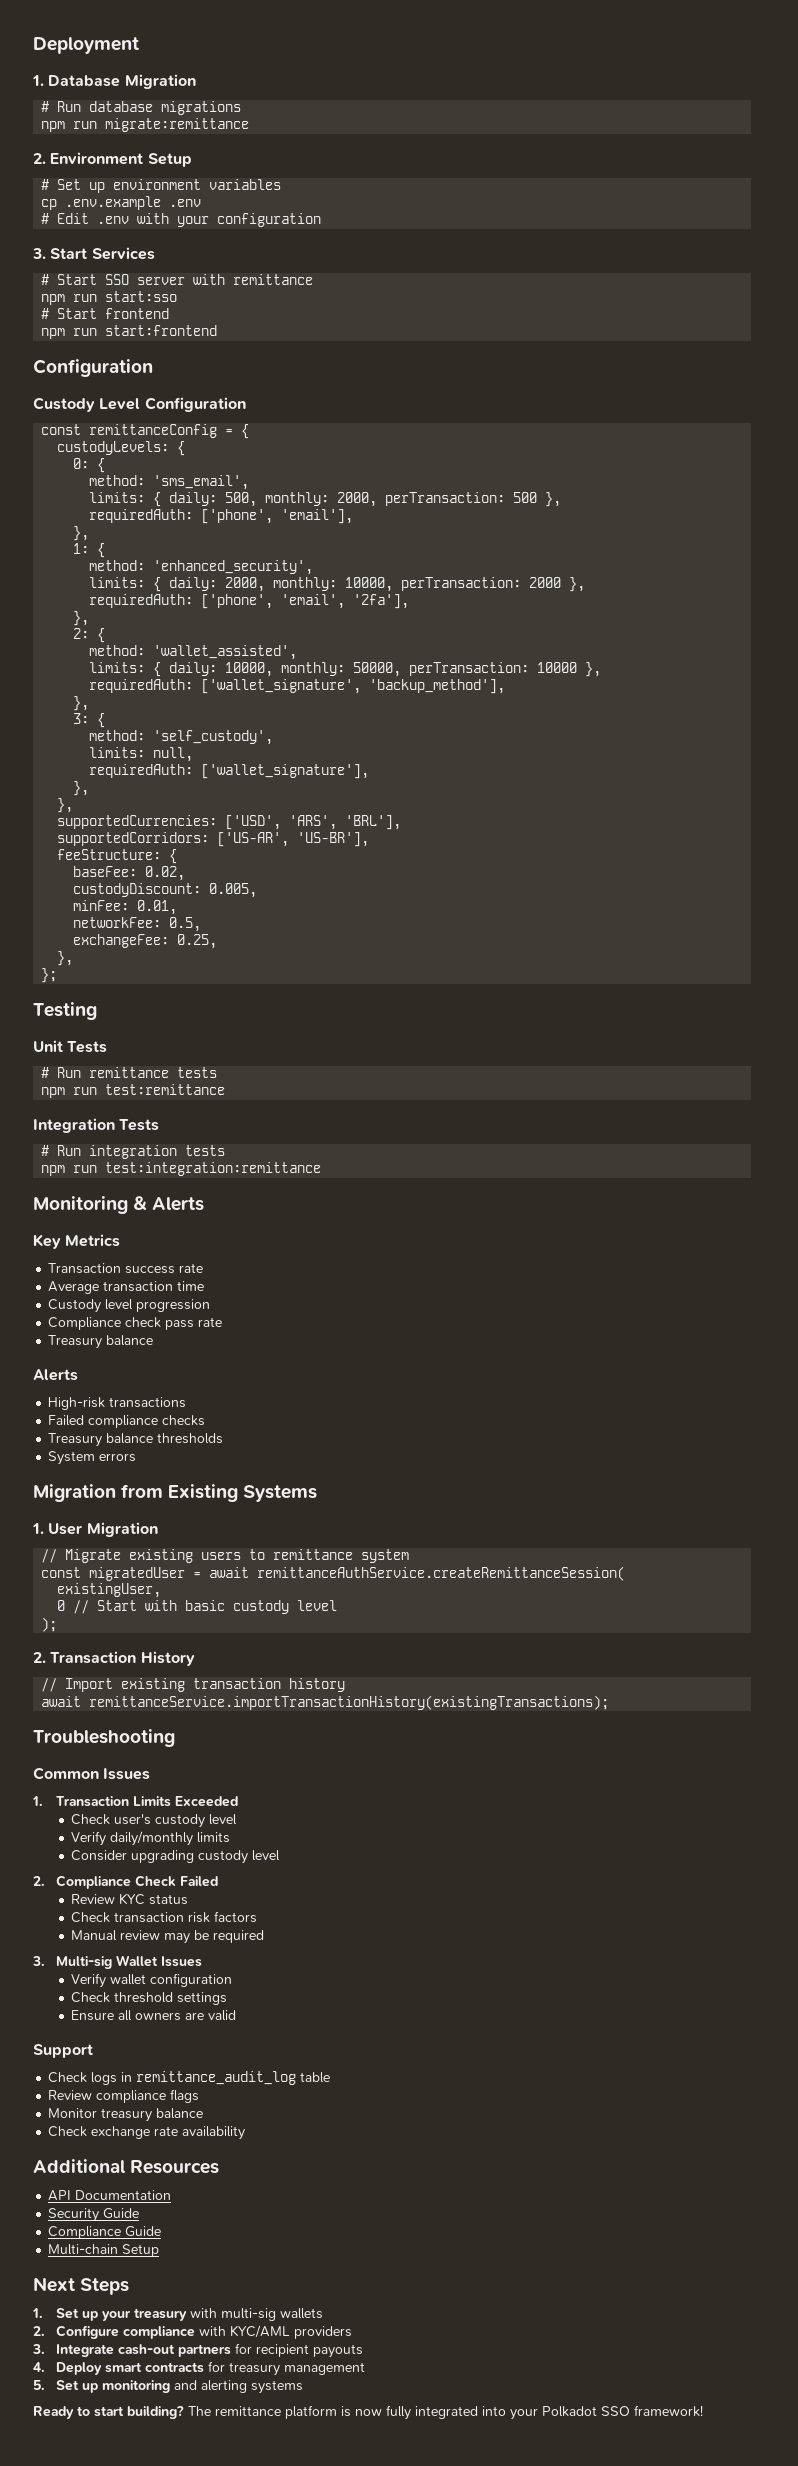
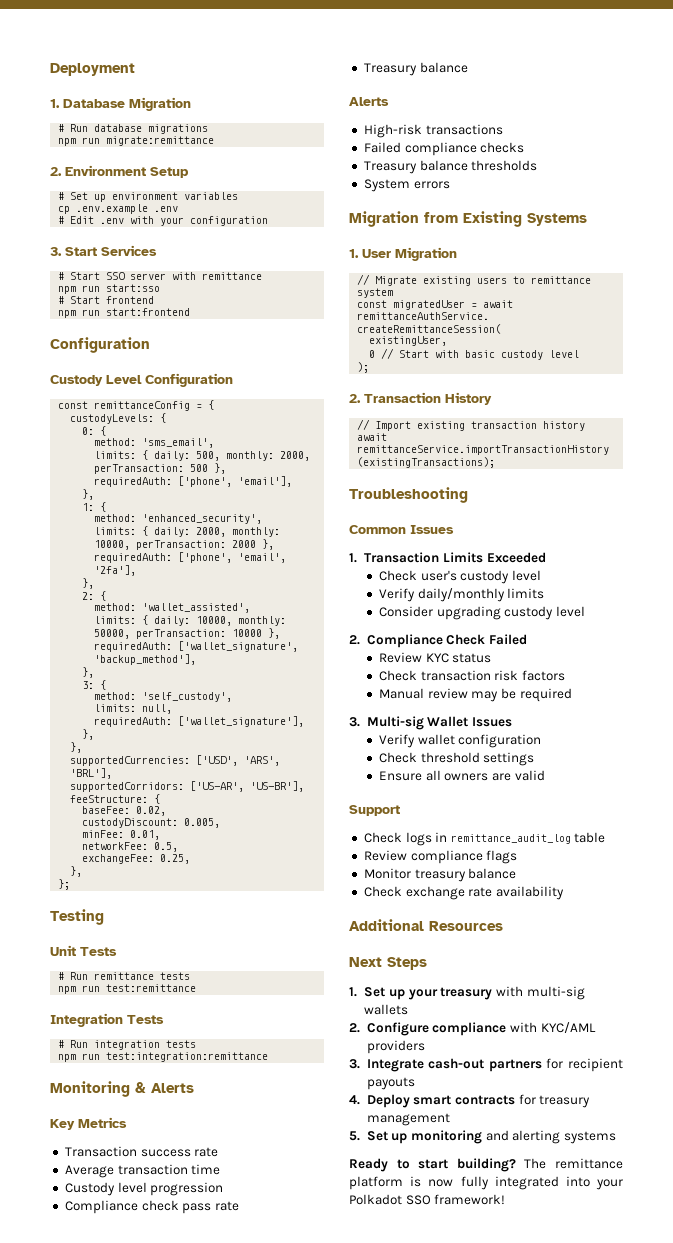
- API Documentation
- Security Guide
- Compliance Guide
- Multi-chain Setup

